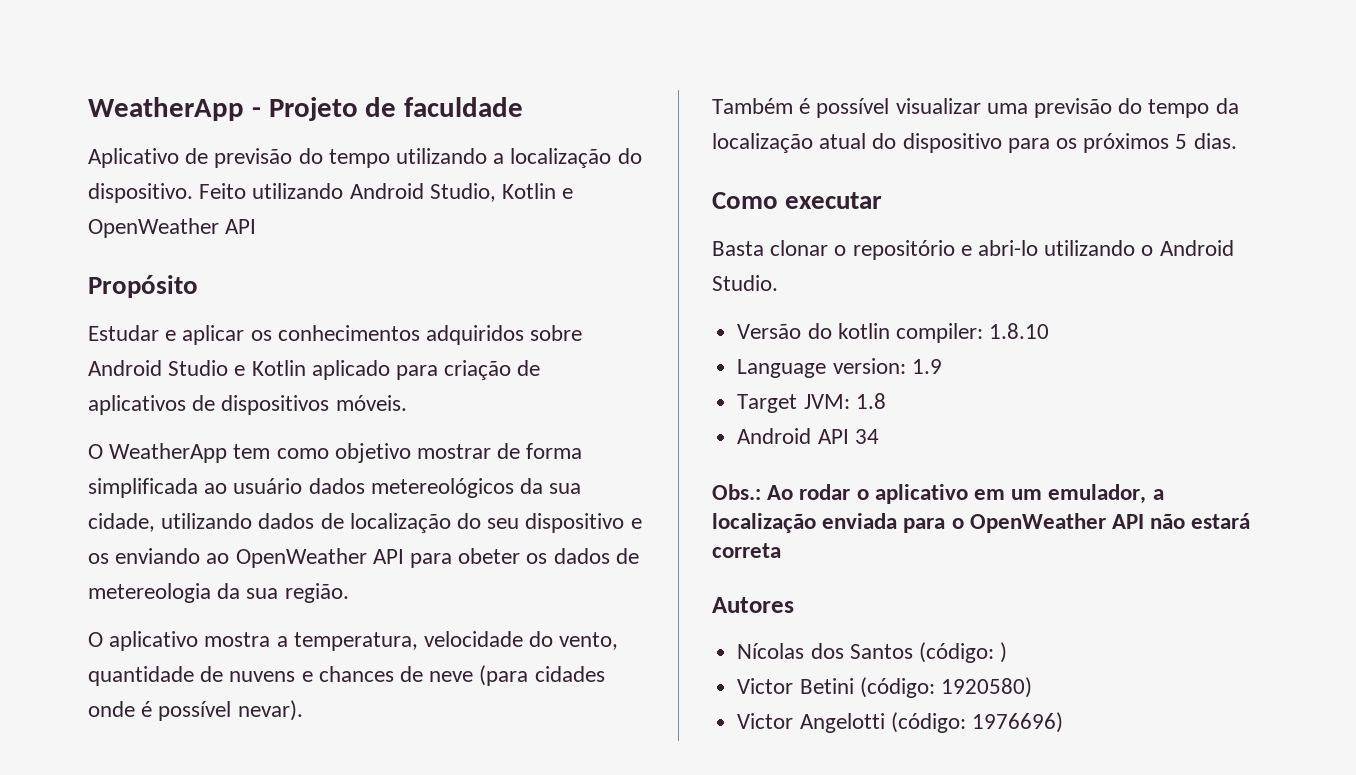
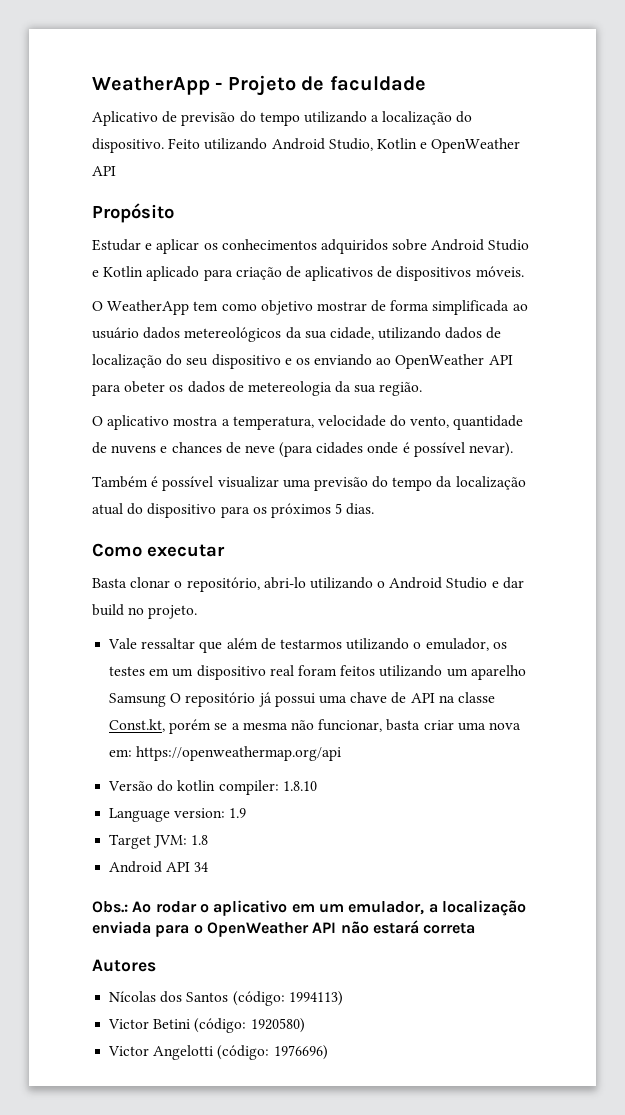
- Basta clonar o repositório e abri-lo utilizando o Android Studio.
+ Basta clonar o repositório, abri-lo utilizando o Android Studio e dar build no projeto.
+ Vale ressaltar que além de testarmos utilizando o emulador, os testes em um dispositivo real foram feitos utilizando um aparelho Samsung O repositório já possui uma chave de API na classe Const.kt, porém se a mesma não funcionar, basta criar uma nova em: https://openweathermap.org/api
- Nícolas dos Santos (código: )
+ Nícolas dos Santos (código: 1994113)

